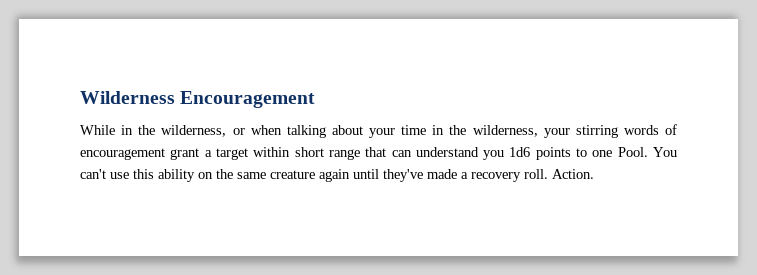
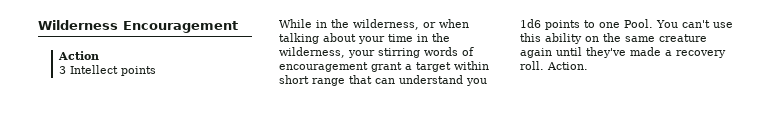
+ Action
+ 3 Intellect points

